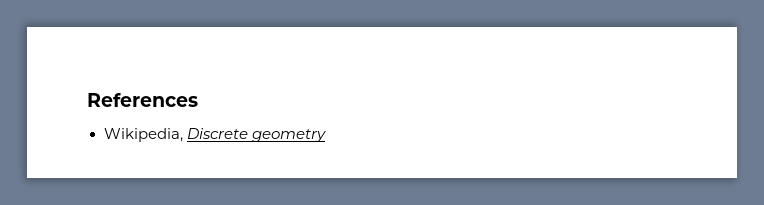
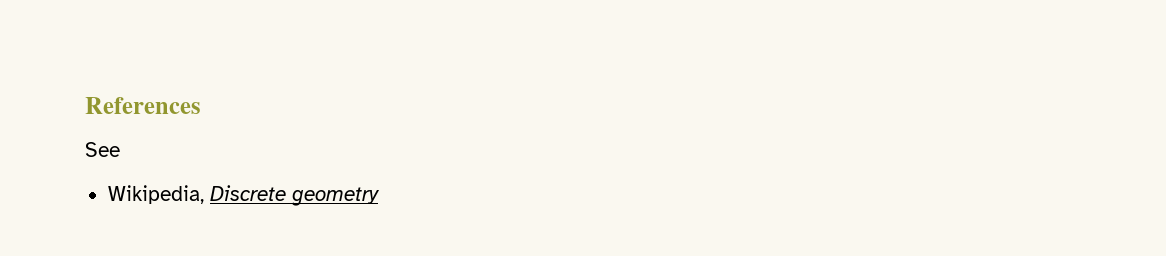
+ See

